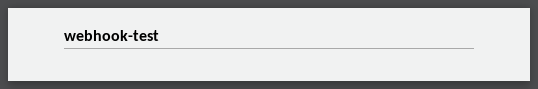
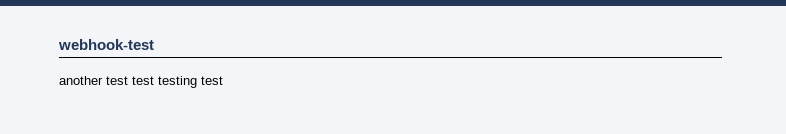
+ another test test testing test

